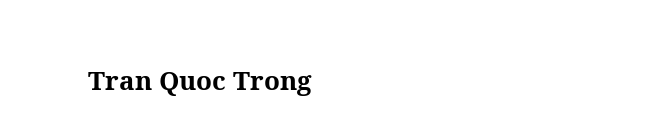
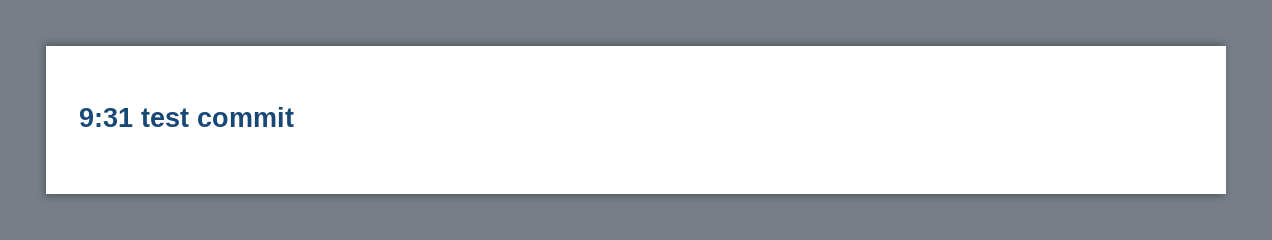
- Tran Quoc Trong
+ 9:31 test commit

